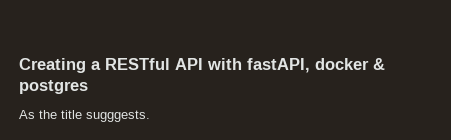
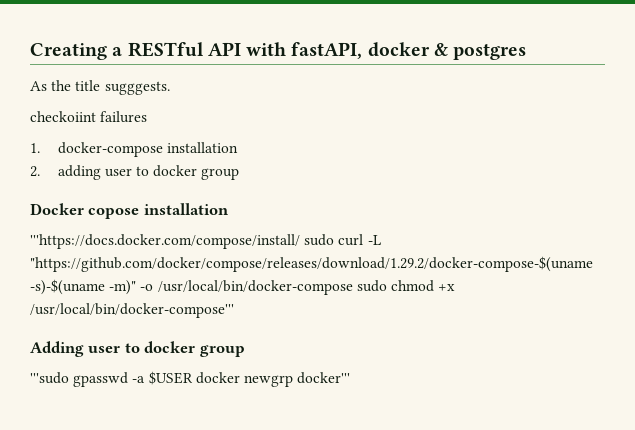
+ checkoiint failures
+ 1. docker-compose installation
+ 2. adding user to docker group
+ Docker copose installation
+ '''https://docs.docker.com/compose/install/ sudo curl -L "https://github.com/docker/compose/releases/download/1.29.2/docker-compose-$(uname -s)-$(uname -m)" -o /usr/local/bin/docker-compose sudo chmod +x /usr/local/bin/docker-compose'''
+ Adding user to docker group
+ '''sudo gpasswd -a $USER docker newgrp docker'''

